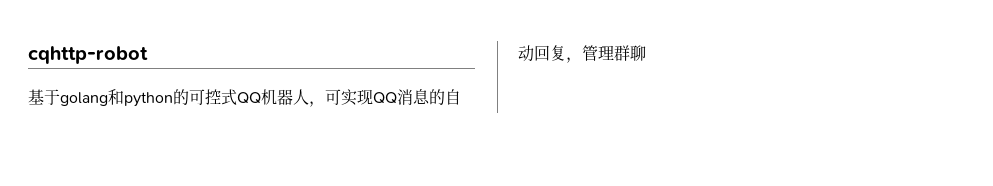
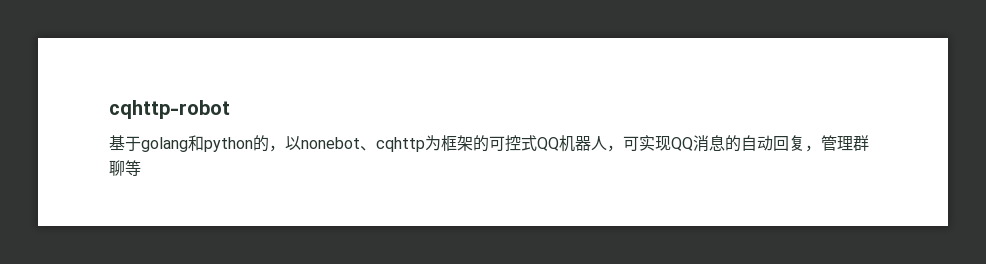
- 基于golang和python的可控式QQ机器人，可实现QQ消息的自动回复，管理群聊
+ 基于golang和python的，以nonebot、cqhttp为框架的可控式QQ机器人，可实现QQ消息的自动回复，管理群聊等

